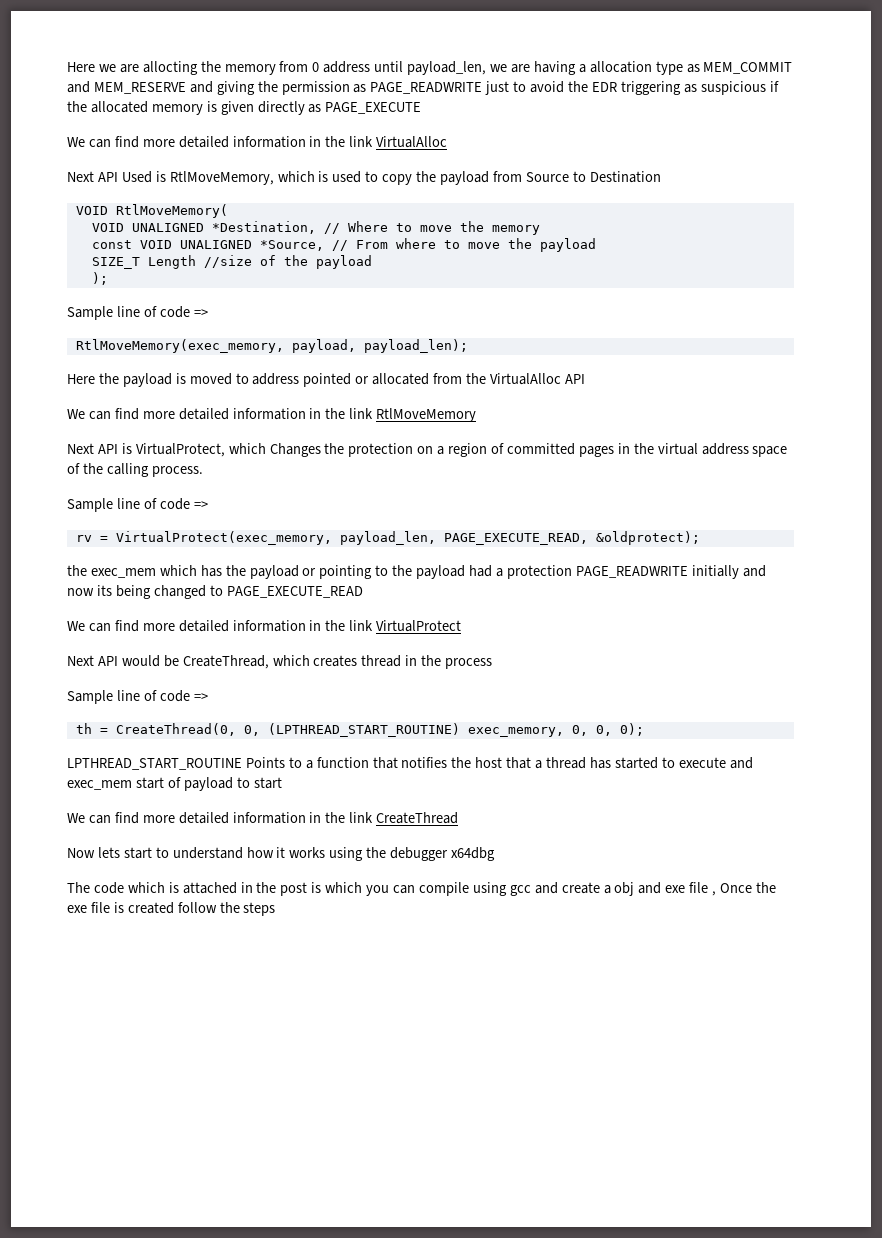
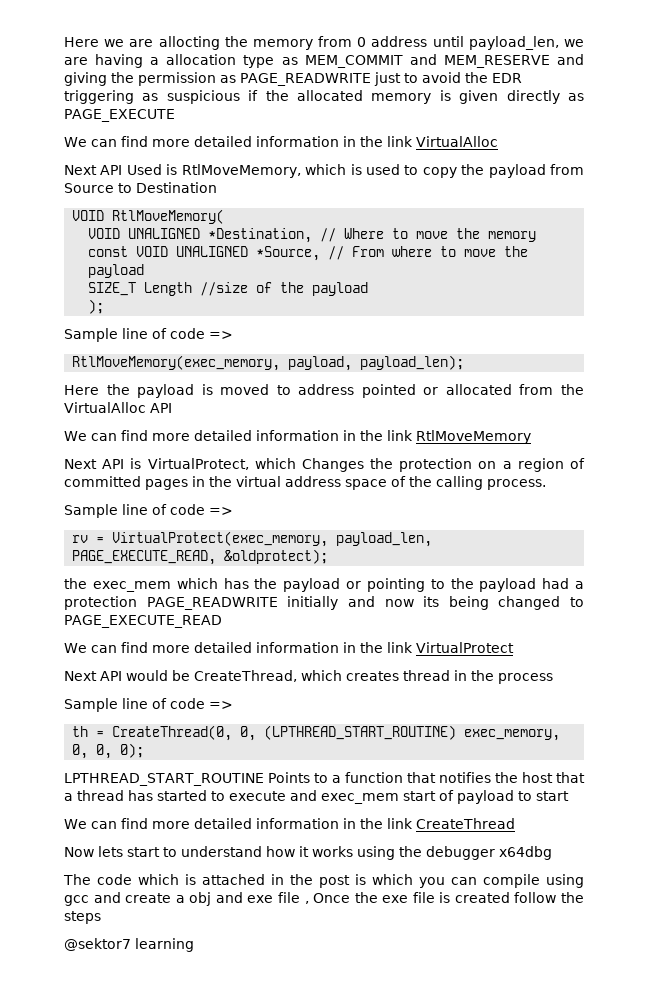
+ @sektor7 learning

